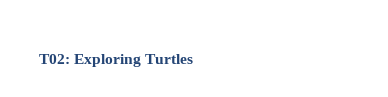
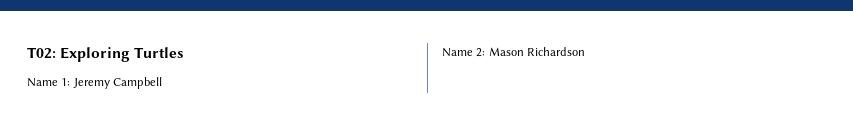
+ Name 1: Jeremy Campbell
+ Name 2: Mason Richardson

